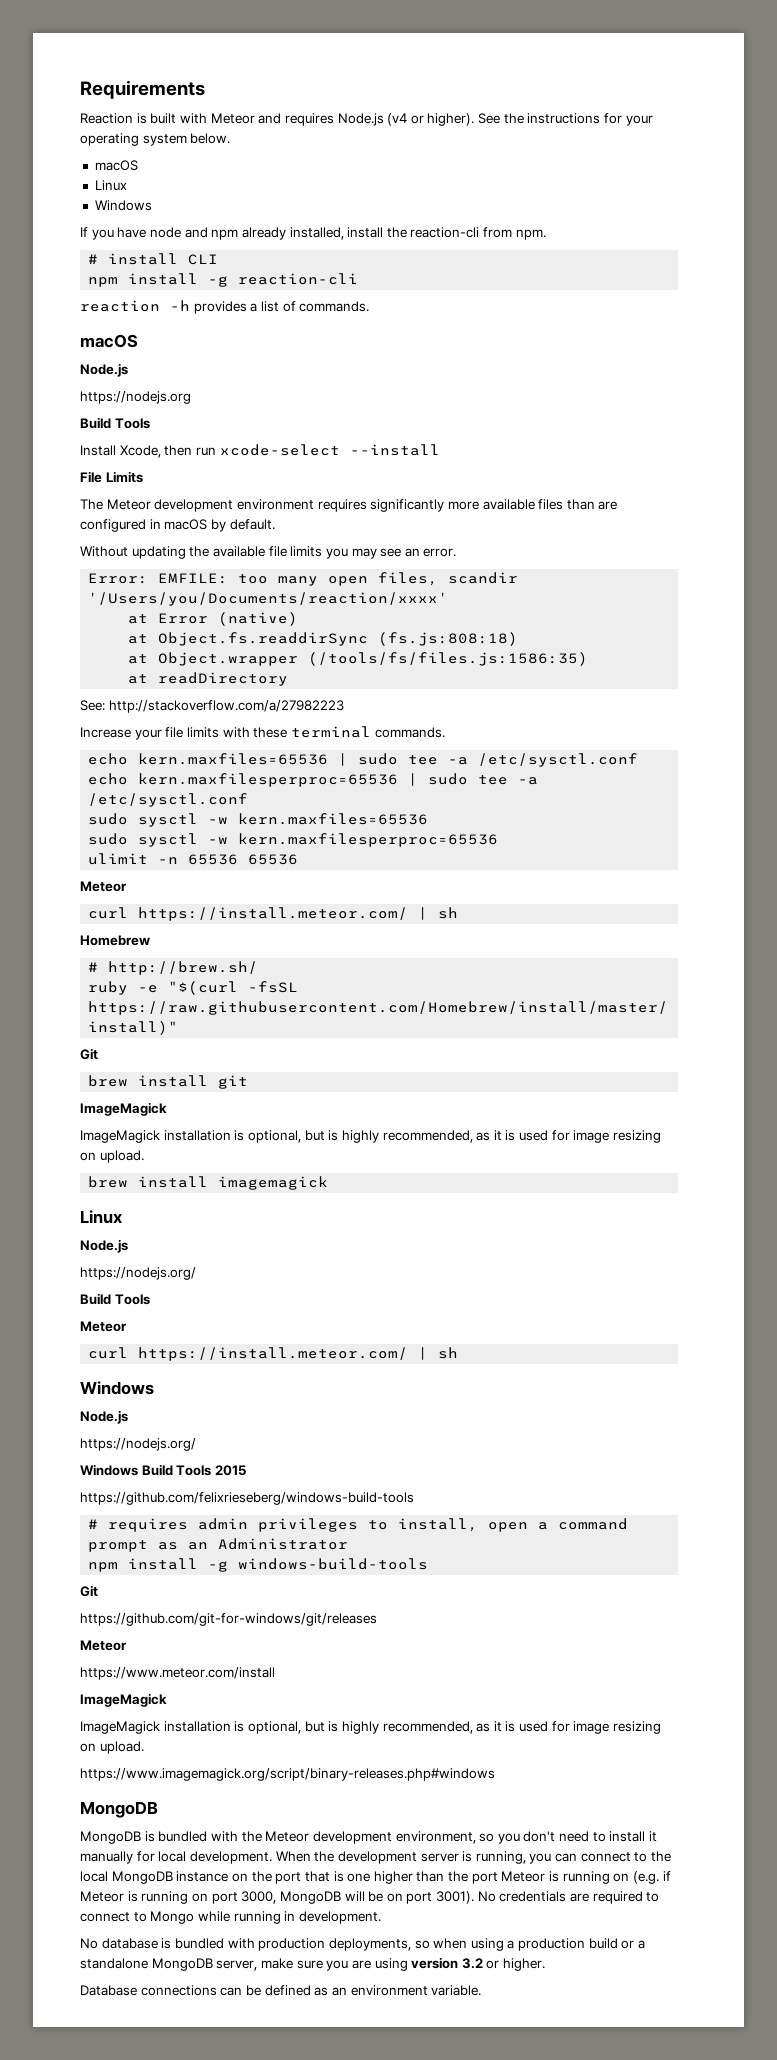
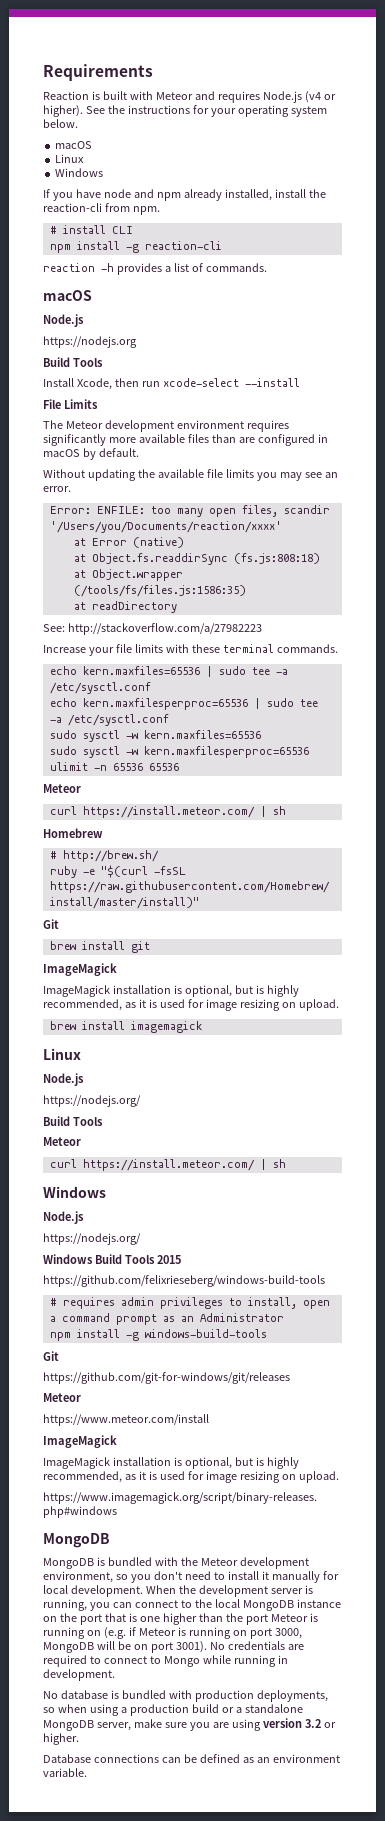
- Error: EMFILE: too many open files, scandir '/Users/you/Documents/reaction/xxxx'
+ Error: ENFILE: too many open files, scandir '/Users/you/Documents/reaction/xxxx'

